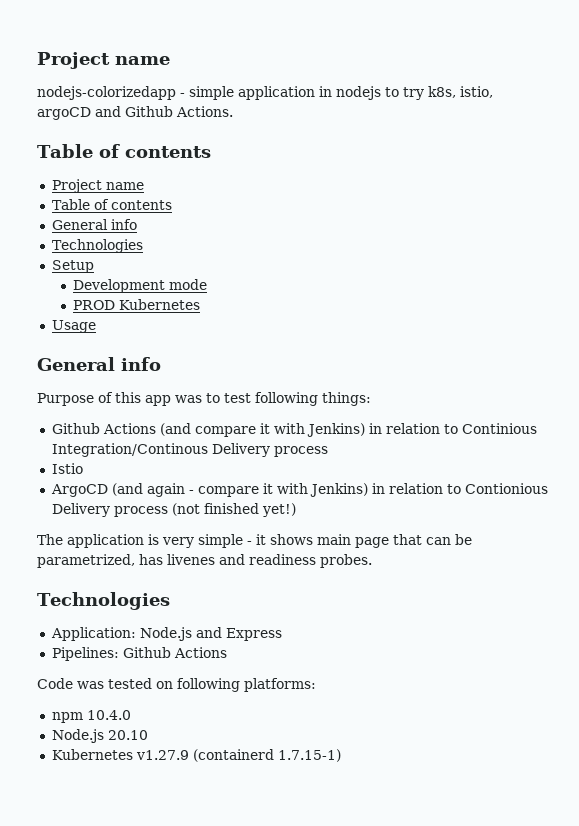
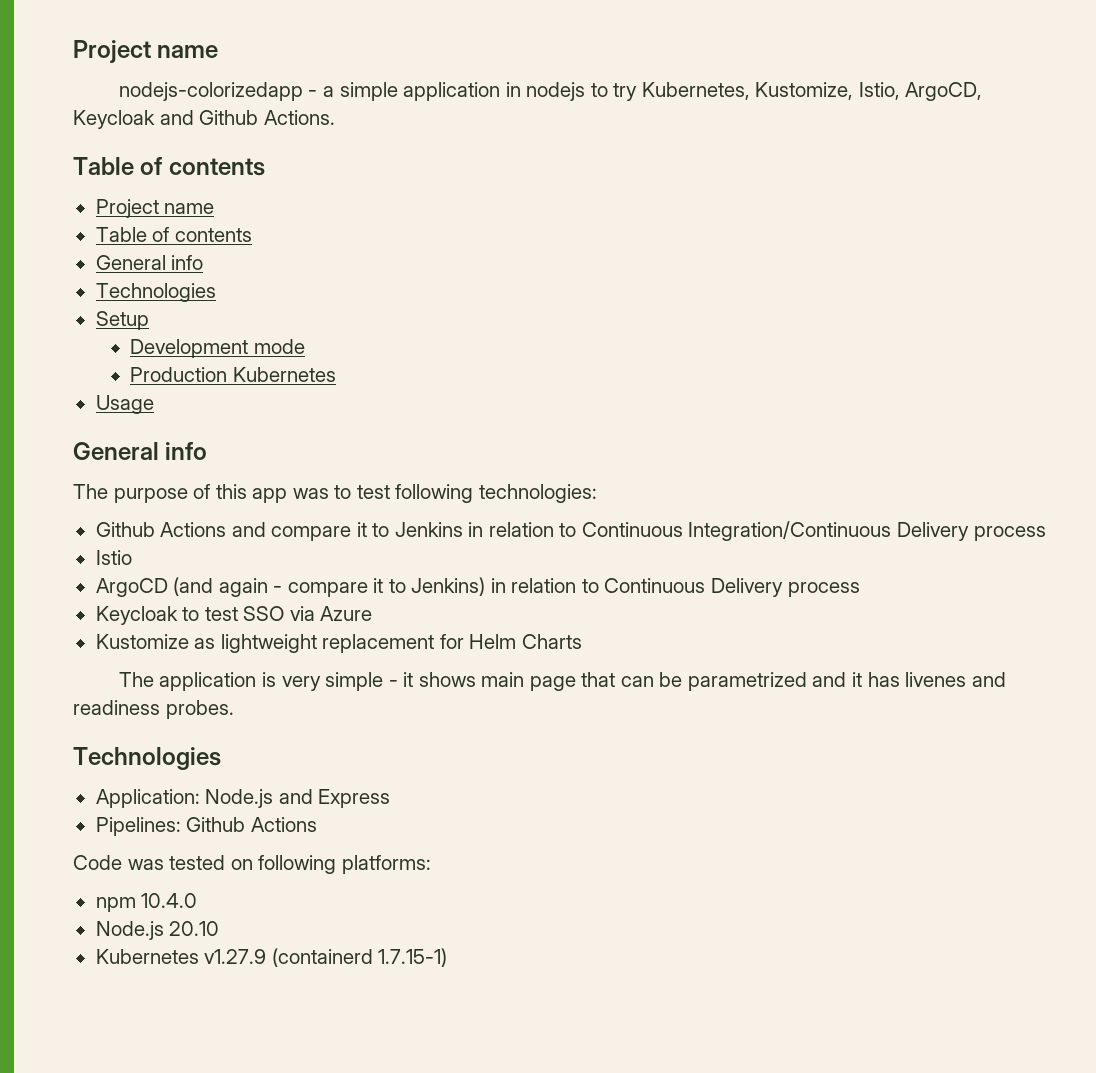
- nodejs-colorizedapp - simple application in nodejs to try k8s, istio, argoCD and Github Actions.
+ nodejs-colorizedapp - a simple application in nodejs to try Kubernetes, Kustomize, Istio, ArgoCD, Keycloak and Github Actions.
- PROD Kubernetes
+ Production Kubernetes
- Purpose of this app was to test following things:
- Github Actions (and compare it with Jenkins) in relation to Continious Integration/Continous Delivery process
+ The purpose of this app was to test following technologies:
+ Github Actions and compare it to Jenkins in relation to Continuous Integration/Continuous Delivery process
- ArgoCD (and again - compare it with Jenkins) in relation to Contionious Delivery process (not finished yet!)
+ ArgoCD (and again - compare it to Jenkins) in relation to Continuous Delivery process
+ Keycloak to test SSO via Azure
+ Kustomize as lightweight replacement for Helm Charts
- The application is very simple - it shows main page that can be parametrized, has livenes and readiness probes.
+ The application is very simple - it shows main page that can be parametrized and it has livenes and readiness probes.

